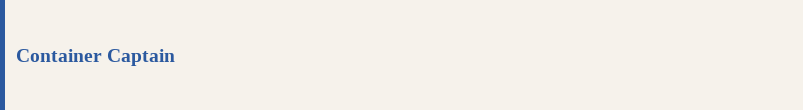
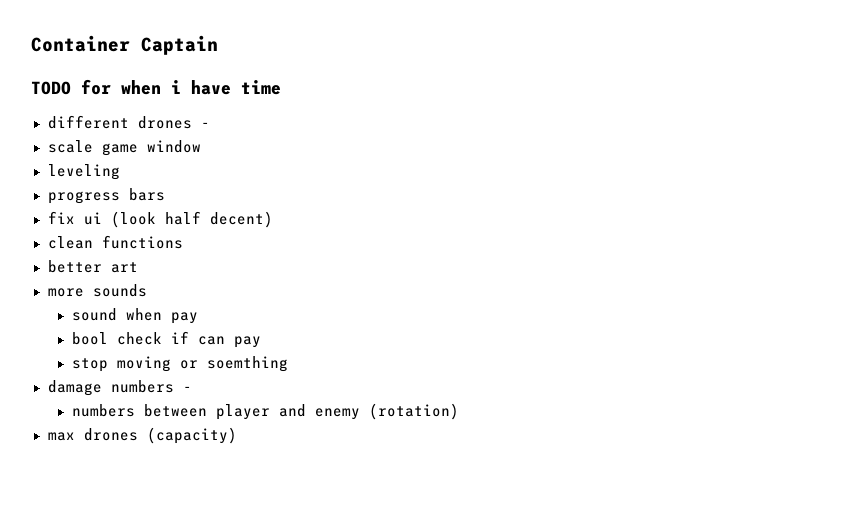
+ TODO for when i have time
+ different drones -
+ scale game window
+ leveling
+ progress bars
+ fix ui (look half decent)
+ clean functions
+ better art
+ more sounds
+ sound when pay
+ bool check if can pay
+ stop moving or soemthing
+ damage numbers -
+ numbers between player and enemy (rotation)
+ max drones (capacity)

